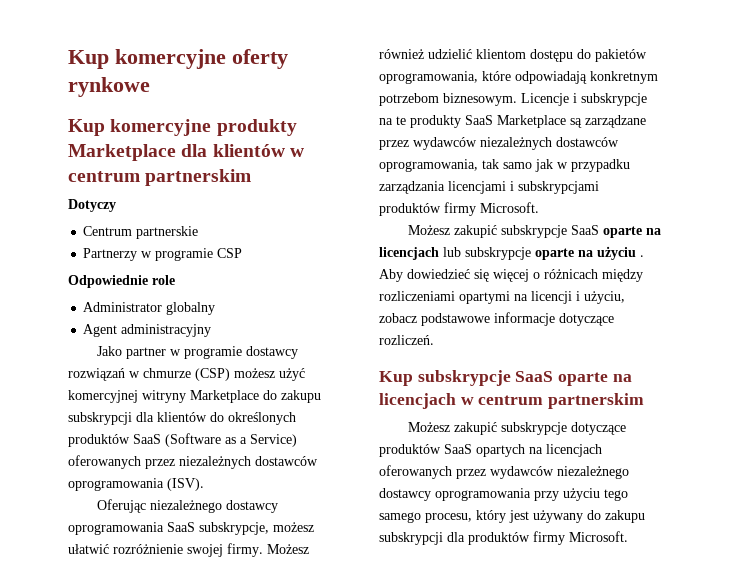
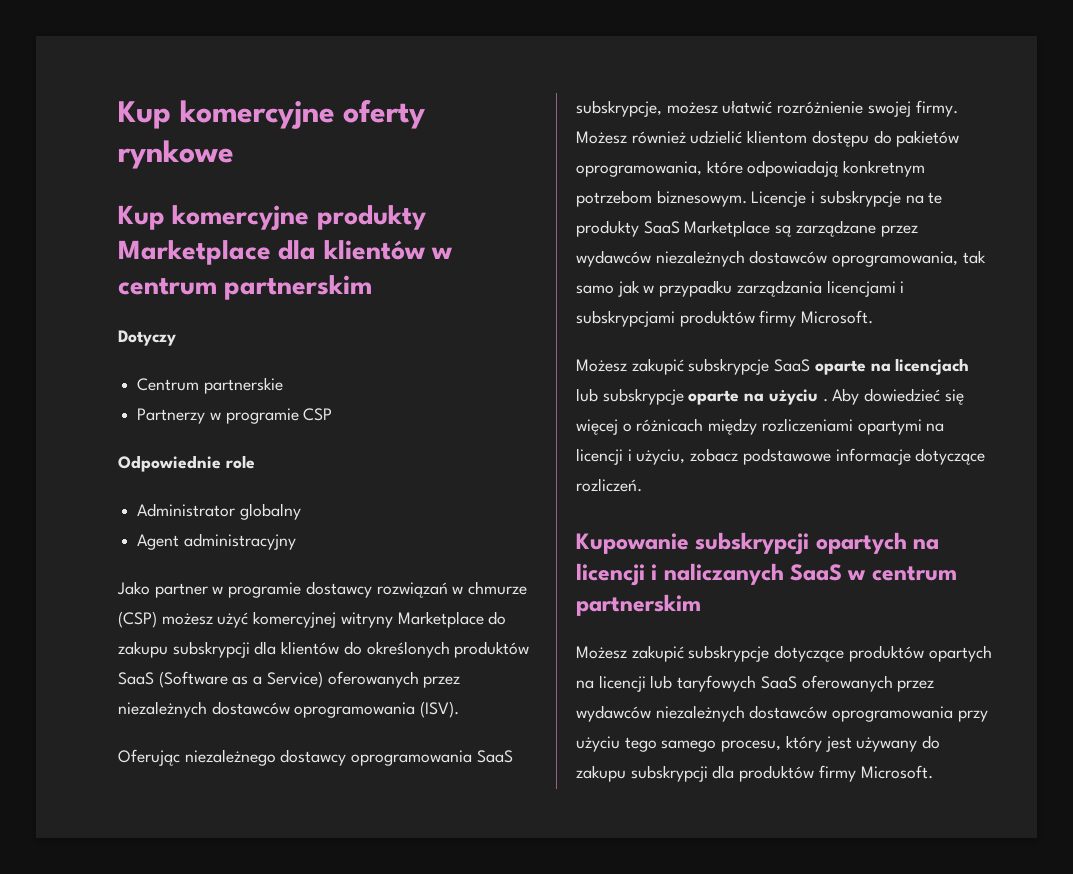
- Kup subskrypcje SaaS oparte na licencjach w centrum partnerskim
+ Kupowanie subskrypcji opartych na licencji i naliczanych SaaS w centrum partnerskim
- Możesz zakupić subskrypcje dotyczące produktów SaaS opartych na licencjach oferowanych przez wydawców niezależnego dostawcy oprogramowania przy użyciu tego samego procesu, który jest używany do zakupu subskrypcji dla produktów firmy Microsoft.
+ Możesz zakupić subskrypcje dotyczące produktów opartych na licencji lub taryfowych SaaS oferowanych przez wydawców niezależnych dostawców oprogramowania przy użyciu tego samego procesu, który jest używany do zakupu subskrypcji dla produktów firmy Microsoft.

